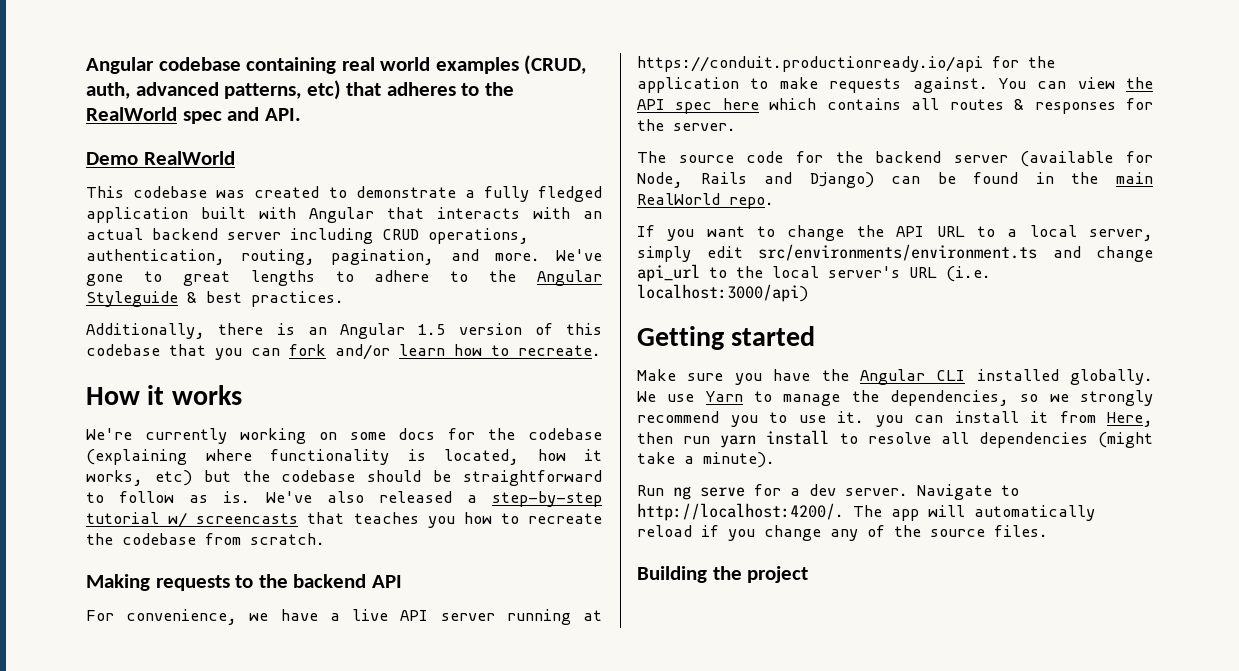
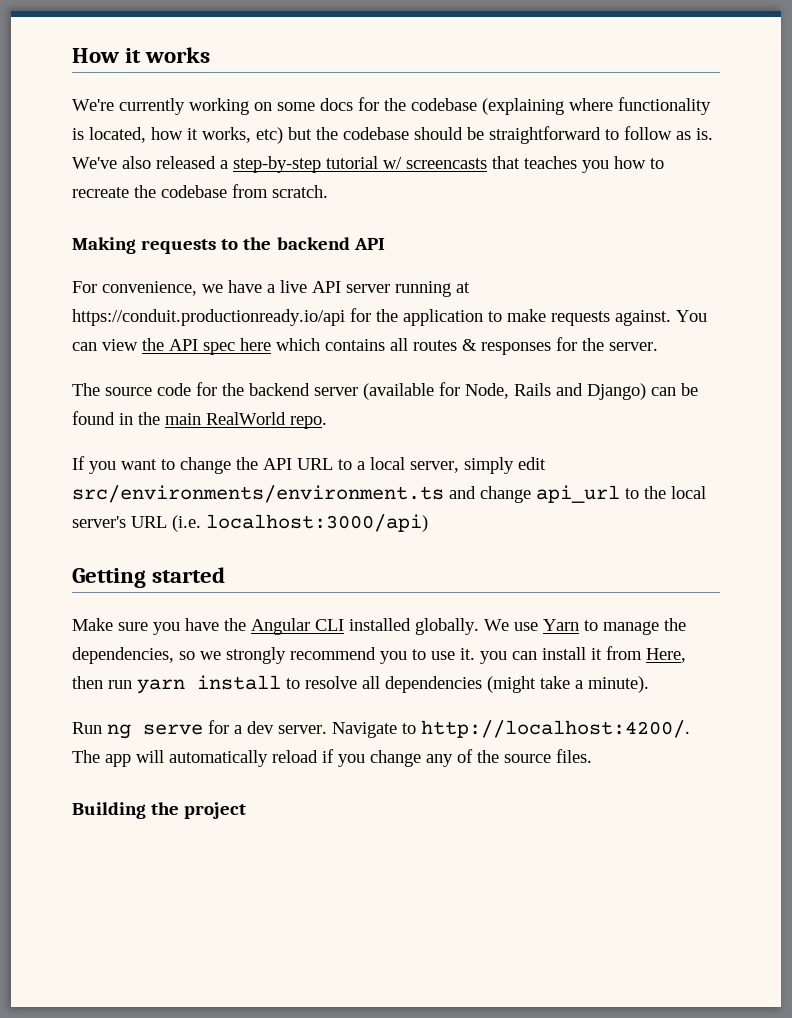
- Angular codebase containing real world examples (CRUD, auth, advanced patterns, etc) that adheres to the RealWorld spec and API.
- Demo RealWorld
- This codebase was created to demonstrate a fully fledged application built with Angular that interacts with an actual backend server including CRUD operations, authentication, routing, pagination, and more. We've gone to great lengths to adhere to the Angular Styleguide & best practices.
- Additionally, there is an Angular 1.5 version of this codebase that you can fork and/or learn how to recreate.

